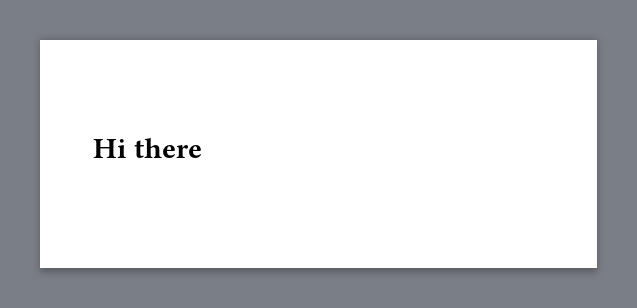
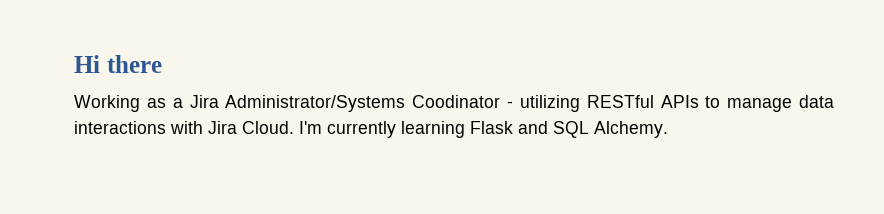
+ Working as a Jira Administrator/Systems Coodinator - utilizing RESTful APIs to manage data interactions with Jira Cloud. I'm currently learning Flask and SQL Alchemy.

